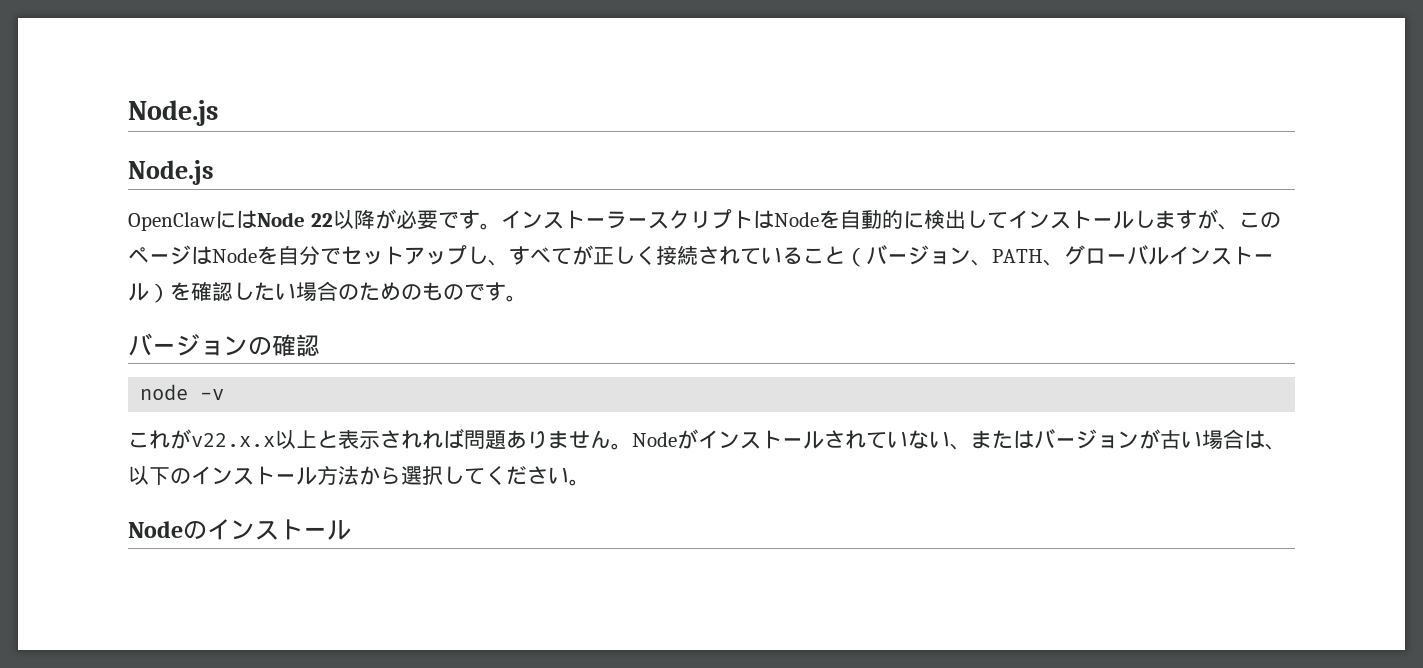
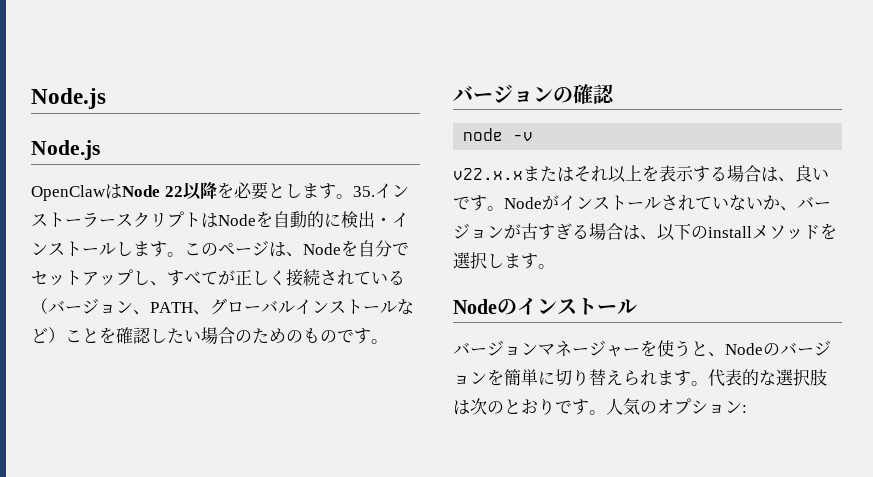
- OpenClawにはNode 22以降が必要です。インストーラースクリプトはNodeを自動的に検出してインストールしますが、このページはNodeを自分でセットアップし、すべてが正しく接続されていること（バージョン、PATH、グローバルインストール）を確認したい場合のためのものです。
+ OpenClawはNode 22以降を必要とします。35.インストーラースクリプトはNodeを自動的に検出・インストールします。このページは、Nodeを自分でセットアップし、すべてが正しく接続されている（バージョン、PATH、グローバルインストールなど）ことを確認したい場合のためのものです。
- これがv22.x.x以上と表示されれば問題ありません。
+ v22.x.xまたはそれ以上を表示する場合は、良いです。
- Nodeがインストールされていない、またはバージョンが古い場合は、以下のインストール方法から選択してください。
+ Nodeがインストールされていないか、バージョンが古すぎる場合は、以下のinstallメソッドを選択します。
+ バージョンマネージャーを使うと、Nodeのバージョンを簡単に切り替えられます。代表的な選択肢は次のとおりです。人気のオプション:

